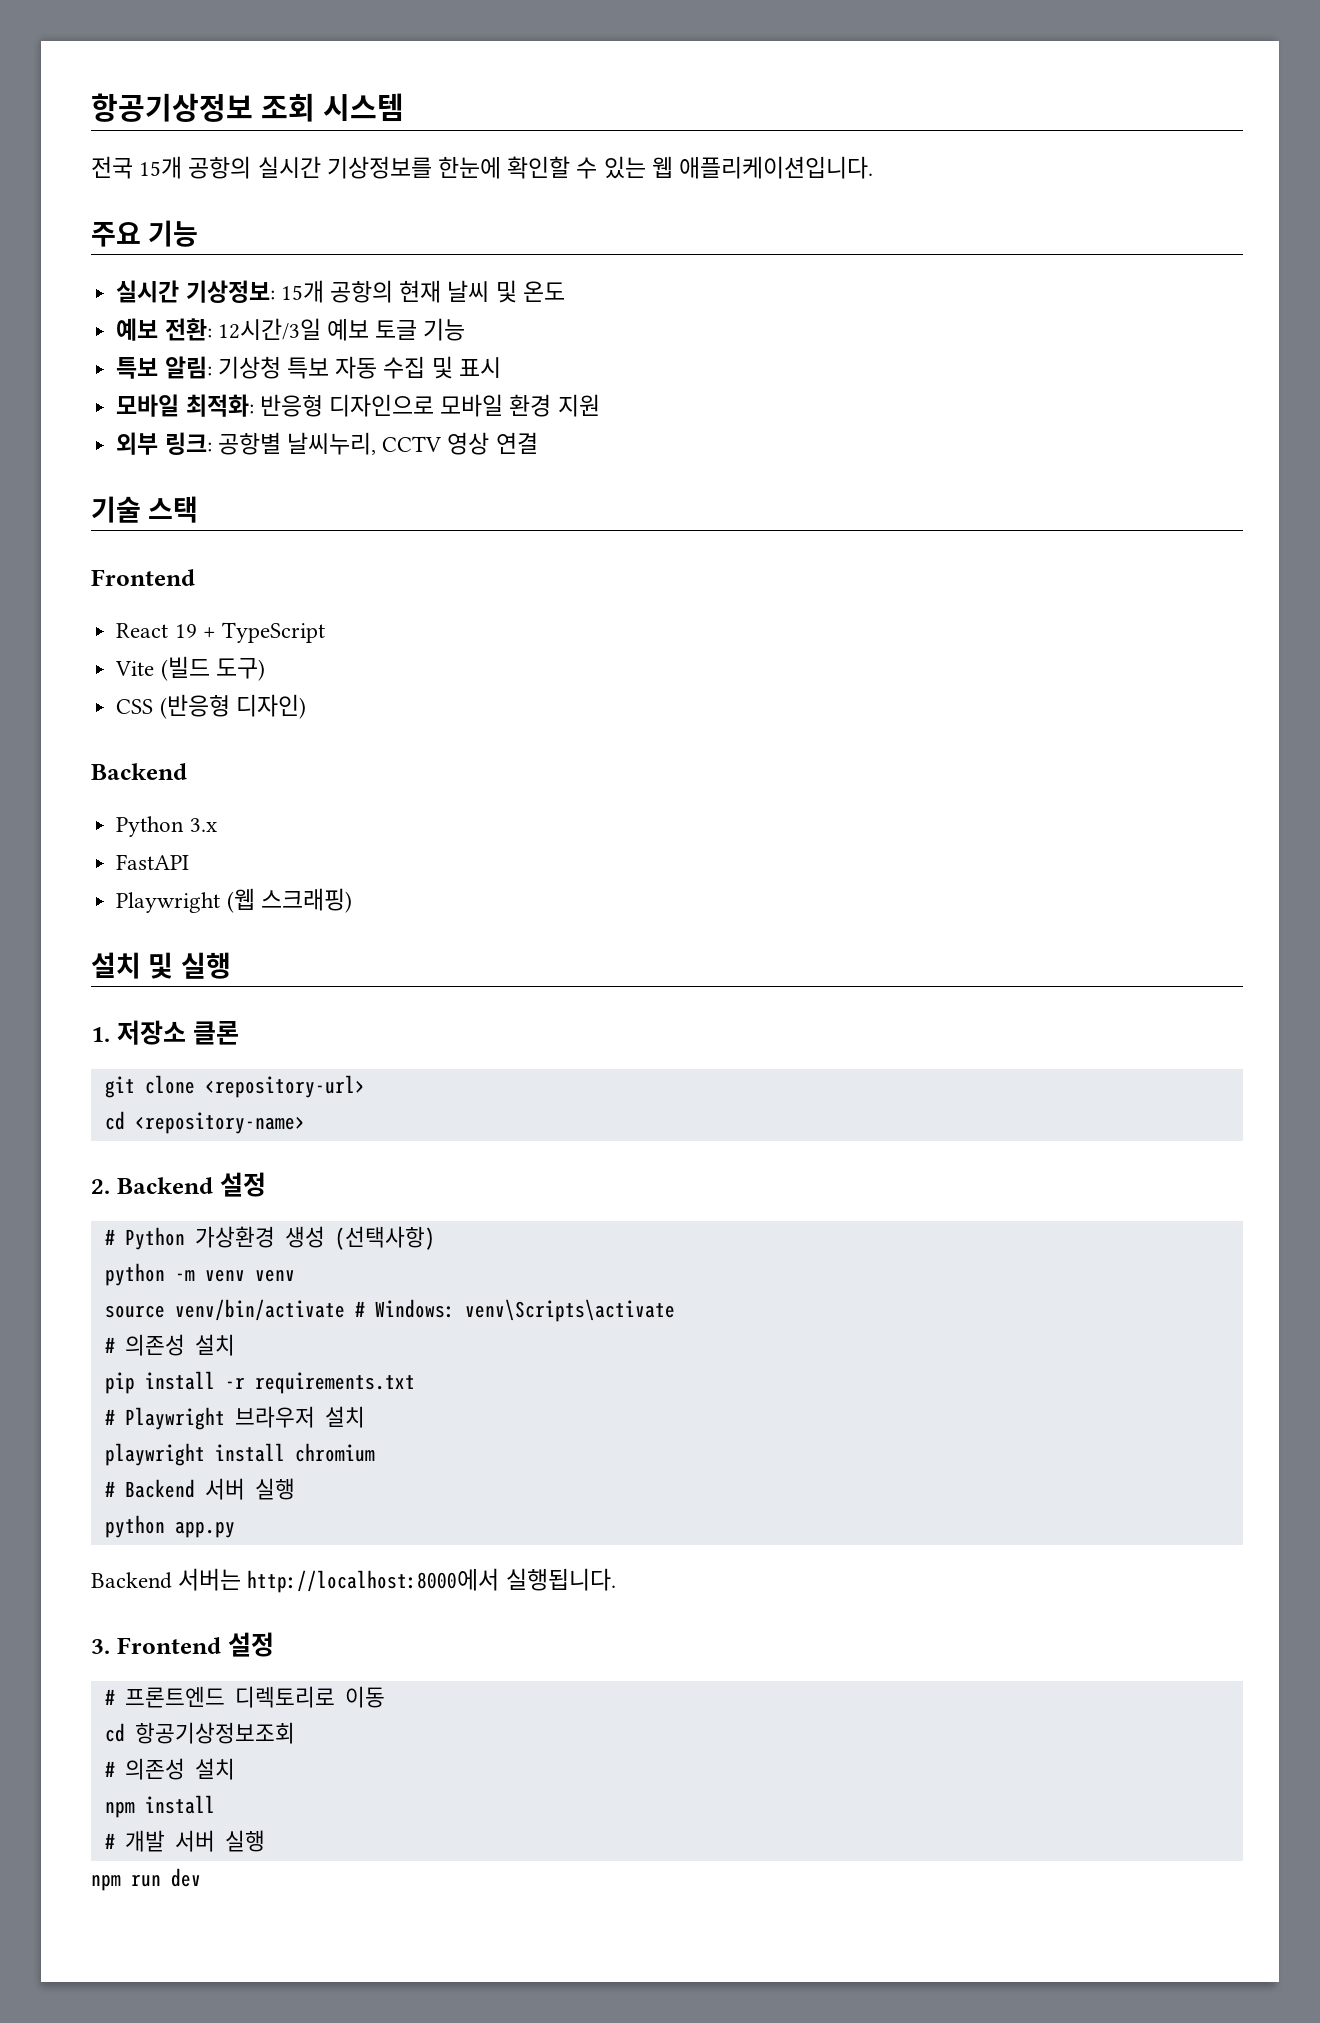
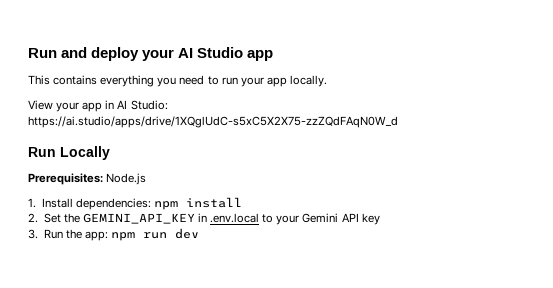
- 항공기상정보 조회 시스템
- 전국 15개 공항의 실시간 기상정보를 한눈에 확인할 수 있는 웹 애플리케이션입니다.
- 주요 기능
- 실시간 기상정보: 15개 공항의 현재 날씨 및 온도
- 예보 전환: 12시간/3일 예보 토글 기능
- 특보 알림: 기상청 특보 자동 수집 및 표시
- 모바일 최적화: 반응형 디자인으로 모바일 환경 지원
- 외부 링크: 공항별 날씨누리, CCTV 영상 연결
- 기술 스택
- Frontend
- React 19 + TypeScript
- Vite (빌드 도구)
- CSS (반응형 디자인)
- Backend
- Python 3.x
- FastAPI
- Playwright (웹 스크래핑)
- 설치 및 실행
- 1. 저장소 클론
- git clone <repository-url>
- cd <repository-name>
- 2. Backend 설정
- # Python 가상환경 생성 (선택사항)
- python -m venv venv
- source venv/bin/activate # Windows: venv\Scripts\activate
- # 의존성 설치
- pip install -r requirements.txt
- # Playwright 브라우저 설치
- playwright install chromium
- # Backend 서버 실행
- python app.py
- Backend 서버는 http://localhost:8000에서 실행됩니다.
- 3. Frontend 설정
- # 프론트엔드 디렉토리로 이동
- cd 항공기상정보조회
- # 의존성 설치
- npm install
- # 개발 서버 실행
- npm run dev
+ Run and deploy your AI Studio app
+ This contains everything you need to run your app locally.
+ View your app in AI Studio: https://ai.studio/apps/drive/1XQglUdC-s5xC5X2X75-zzZQdFAqN0W_d
+ Run Locally
+ Prerequisites: Node.js
+ 1. Install dependencies: npm install
+ 2. Set the GEMINI_API_KEY in .env.local to your Gemini API key
+ 3. Run the app: npm run dev

